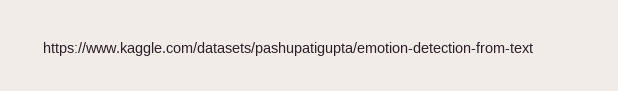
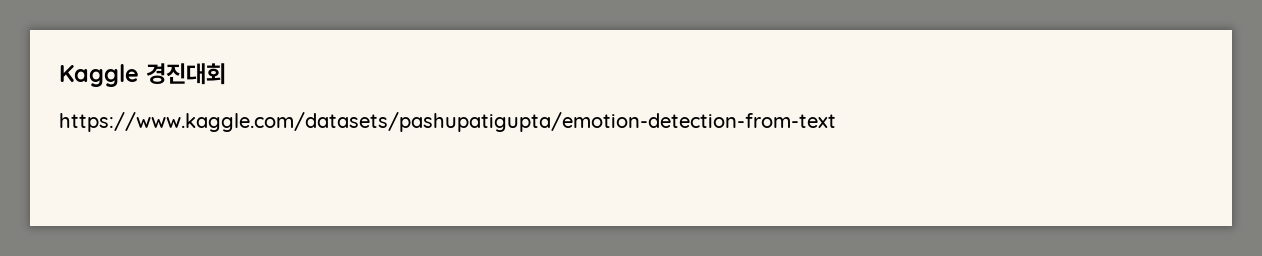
+ Kaggle 경진대회

